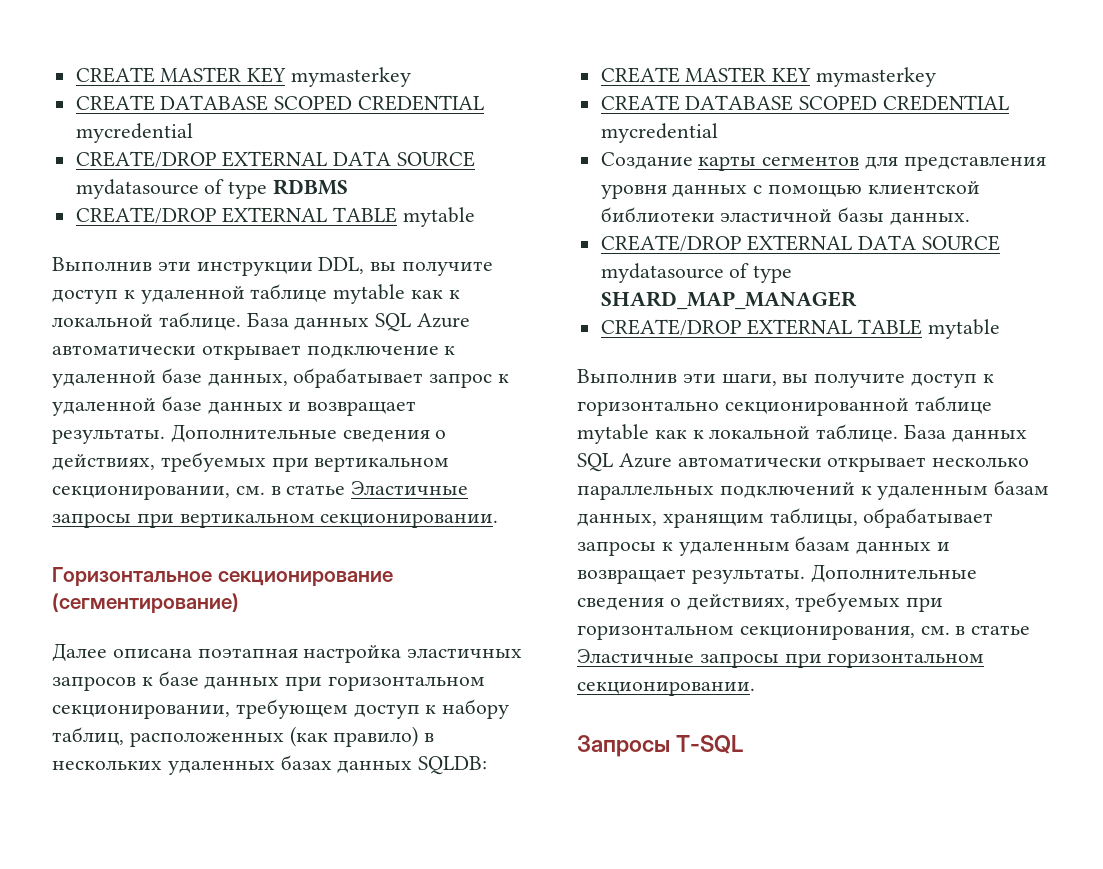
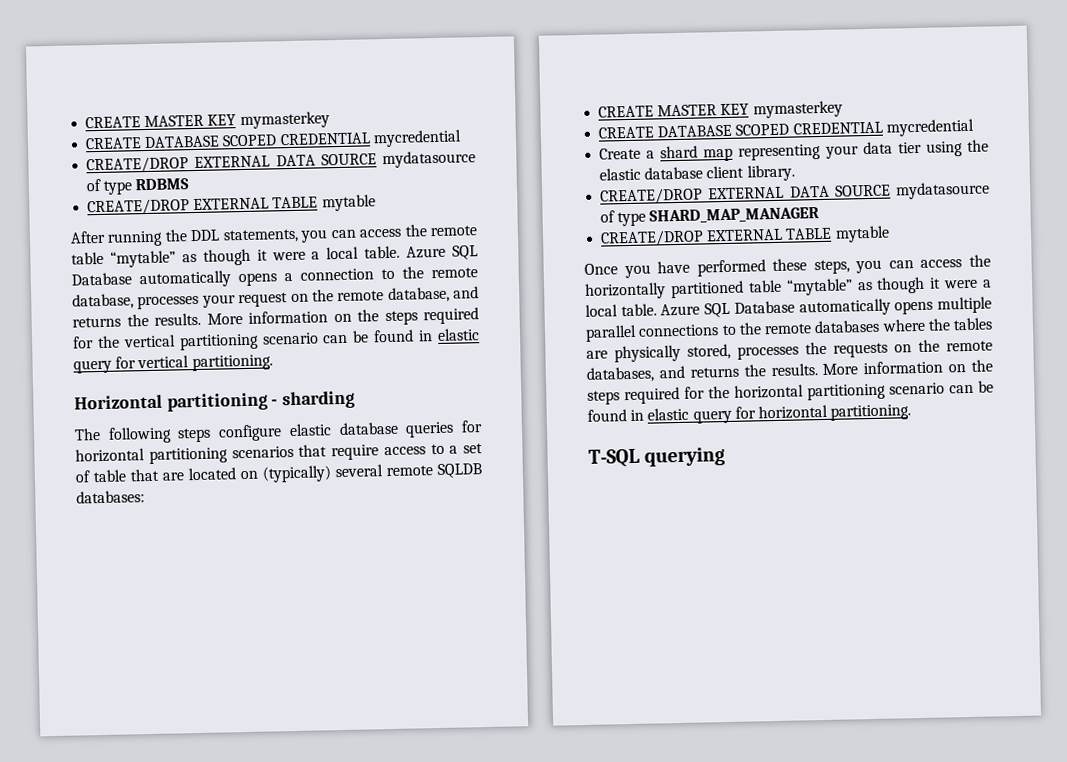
- Выполнив эти инструкции DDL, вы получите доступ к удаленной таблице mytable как к локальной таблице. База данных SQL Azure автоматически открывает подключение к удаленной базе данных, обрабатывает запрос к удаленной базе данных и возвращает результаты. Дополнительные сведения о действиях, требуемых при вертикальном секционировании, см. в статье Эластичные запросы при вертикальном секционировании.
- Горизонтальное секционирование (сегментирование)
- Далее описана поэтапная настройка эластичных запросов к базе данных при горизонтальном секционировании, требующем доступ к набору таблиц, расположенных (как правило) в нескольких удаленных базах данных SQLDB:
+ After running the DDL statements, you can access the remote table “mytable” as though it were a local table. Azure SQL Database automatically opens a connection to the remote database, processes your request on the remote database, and returns the results. More information on the steps required for the vertical partitioning scenario can be found in elastic query for vertical partitioning.
+ Horizontal partitioning - sharding
+ The following steps configure elastic database queries for horizontal partitioning scenarios that require access to a set of table that are located on (typically) several remote SQLDB databases:
  CREATE MASTER KEY mymasterkey
  CREATE DATABASE SCOPED CREDENTIAL mycredential
- Создание карты сегментов для представления уровня данных с помощью клиентской библиотеки эластичной базы данных.
+ Create a shard map representing your data tier using the elastic database client library.
- Выполнив эти шаги, вы получите доступ к горизонтально секционированной таблице mytable как к локальной таблице. База данных SQL Azure автоматически открывает несколько параллельных подключений к удаленным базам данных, хранящим таблицы, обрабатывает запросы к удаленным базам данных и возвращает результаты. Дополнительные сведения о действиях, требуемых при горизонтальном секционирования, см. в статье Эластичные запросы при горизонтальном секционировании.
- Запросы T-SQL
+ Once you have performed these steps, you can access the horizontally partitioned table “mytable” as though it were a local table. Azure SQL Database automatically opens multiple parallel connections to the remote databases where the tables are physically stored, processes the requests on the remote databases, and returns the results. More information on the steps required for the horizontal partitioning scenario can be found in elastic query for horizontal partitioning.
+ T-SQL querying

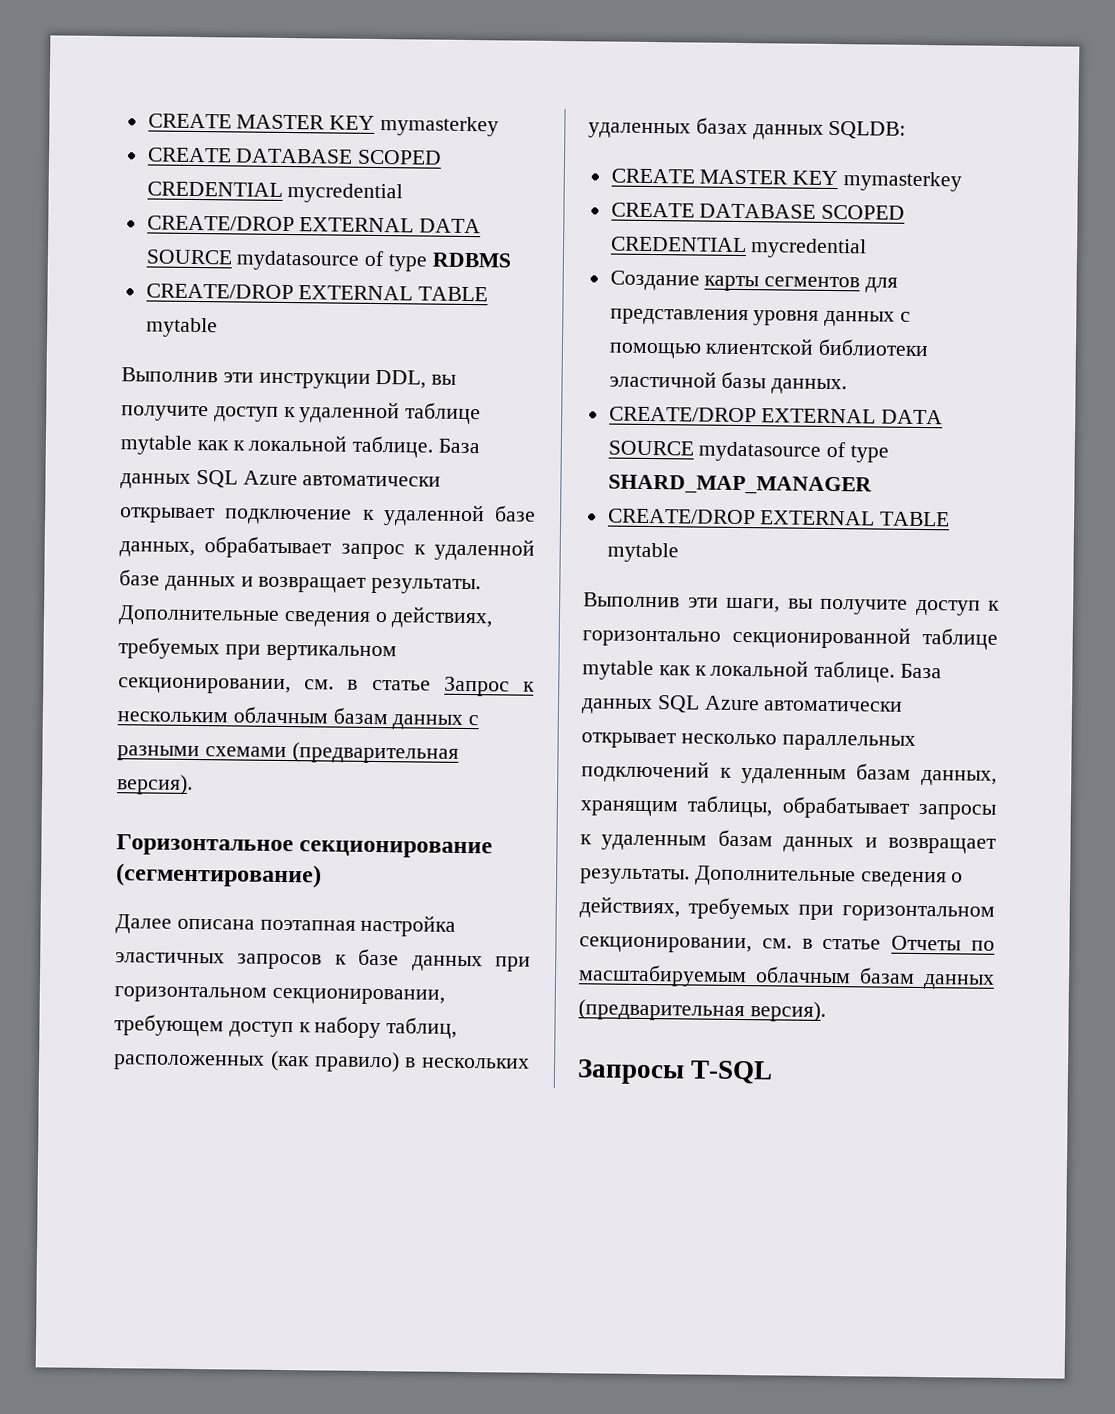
- After running the DDL statements, you can access the remote table “mytable” as though it were a local table. Azure SQL Database automatically opens a connection to the remote database, processes your request on the remote database, and returns the results. More information on the steps required for the vertical partitioning scenario can be found in elastic query for vertical partitioning.
- Horizontal partitioning - sharding
- The following steps configure elastic database queries for horizontal partitioning scenarios that require access to a set of table that are located on (typically) several remote SQLDB databases:
+ Выполнив эти инструкции DDL, вы получите доступ к удаленной таблице mytable как к локальной таблице. База данных SQL Azure автоматически открывает подключение к удаленной базе данных, обрабатывает запрос к удаленной базе данных и возвращает результаты. Дополнительные сведения о действиях, требуемых при вертикальном секционировании, см. в статье Запрос к нескольким облачным базам данных с разными схемами (предварительная версия).
+ Горизонтальное секционирование (сегментирование)
+ Далее описана поэтапная настройка эластичных запросов к базе данных при горизонтальном секционировании, требующем доступ к набору таблиц, расположенных (как правило) в нескольких удаленных базах данных SQLDB:
  CREATE MASTER KEY mymasterkey
  CREATE DATABASE SCOPED CREDENTIAL mycredential
- Create a shard map representing your data tier using the elastic database client library.
+ Создание карты сегментов для представления уровня данных с помощью клиентской библиотеки эластичной базы данных.
- Once you have performed these steps, you can access the horizontally partitioned table “mytable” as though it were a local table. Azure SQL Database automatically opens multiple parallel connections to the remote databases where the tables are physically stored, processes the requests on the remote databases, and returns the results. More information on the steps required for the horizontal partitioning scenario can be found in elastic query for horizontal partitioning.
- T-SQL querying
+ Выполнив эти шаги, вы получите доступ к горизонтально секционированной таблице mytable как к локальной таблице. База данных SQL Azure автоматически открывает несколько параллельных подключений к удаленным базам данных, хранящим таблицы, обрабатывает запросы к удаленным базам данных и возвращает результаты. Дополнительные сведения о действиях, требуемых при горизонтальном секционировании, см. в статье Отчеты по масштабируемым облачным базам данных (предварительная версия).
+ Запросы T-SQL

